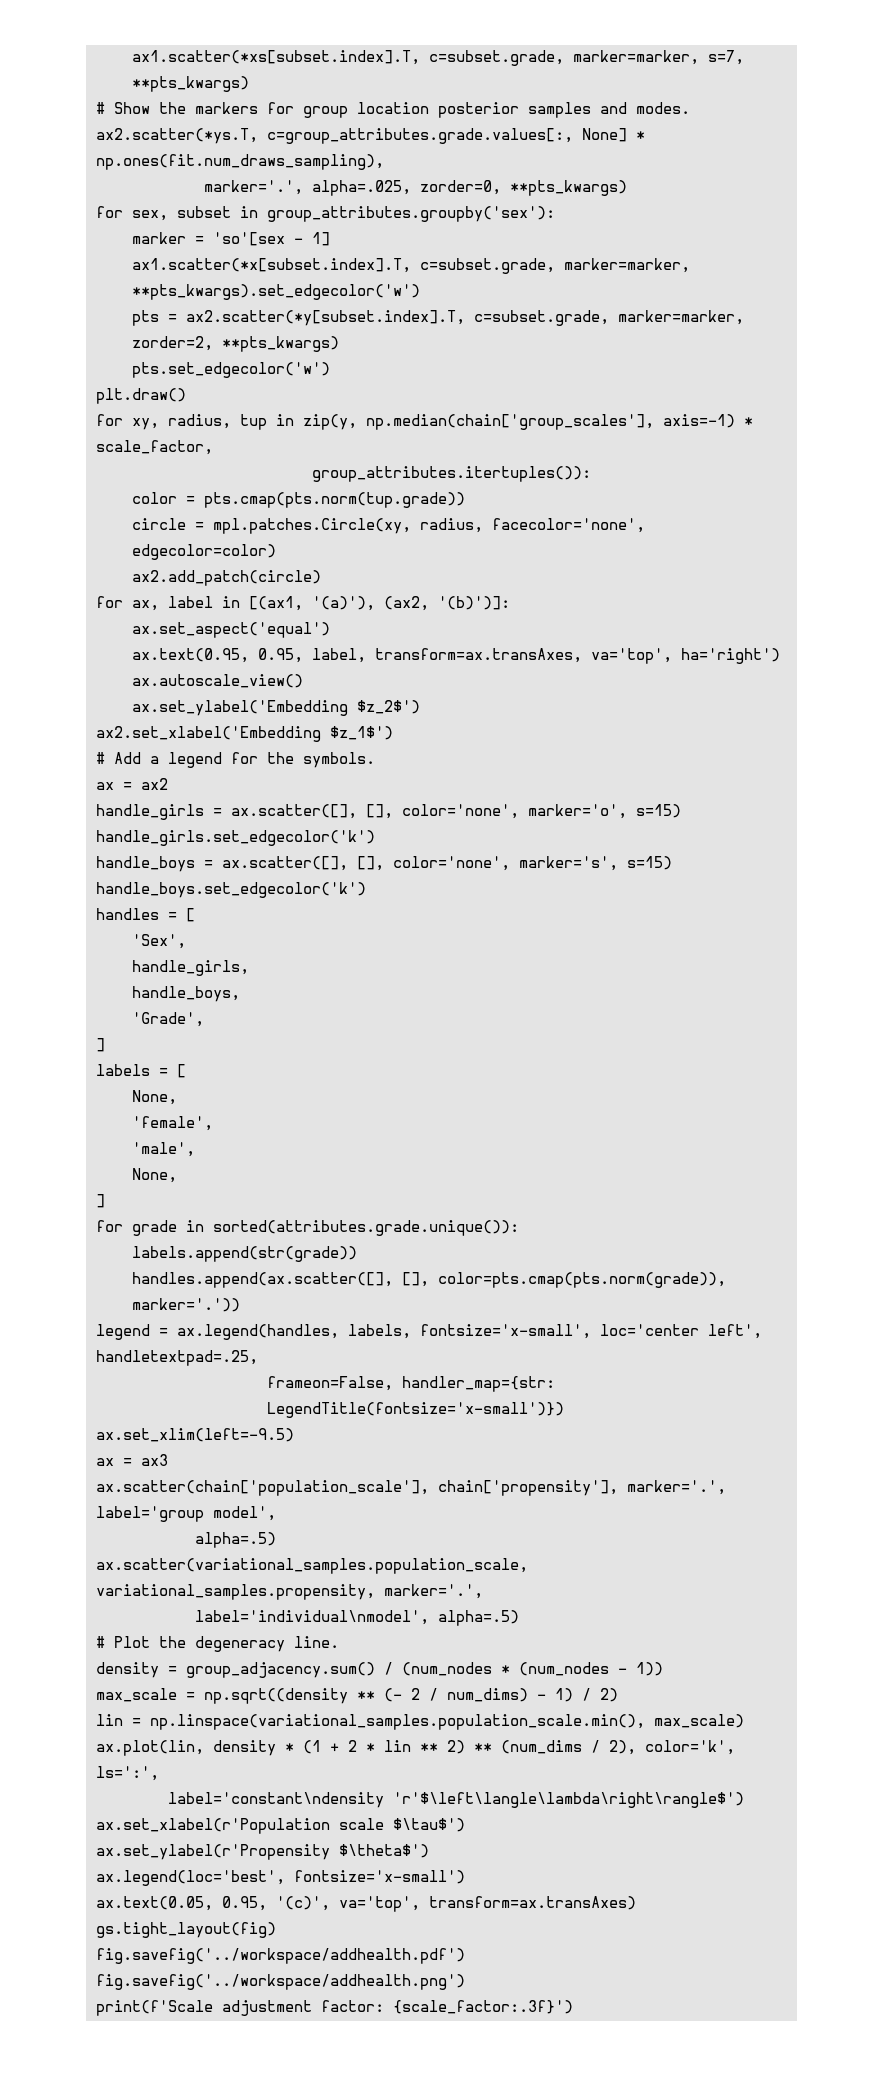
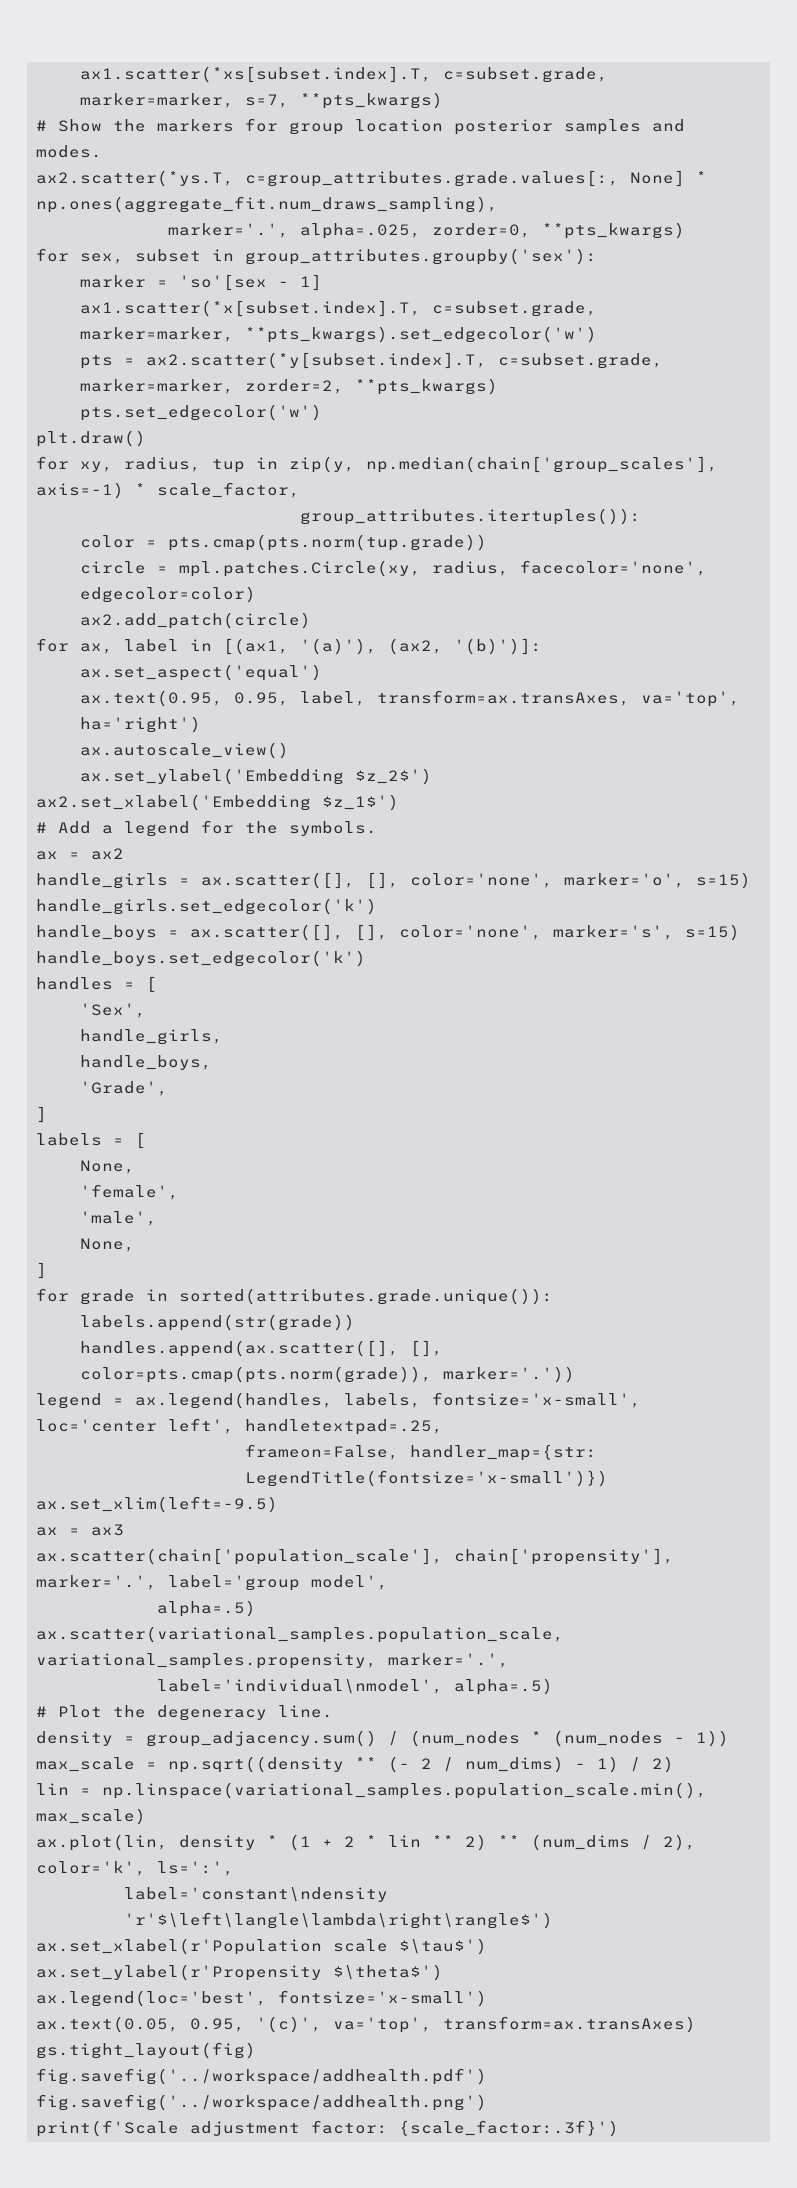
- ax2.scatter(*ys.T, c=group_attributes.grade.values[:, None] * np.ones(fit.num_draws_sampling),
+ ax2.scatter(*ys.T, c=group_attributes.grade.values[:, None] * np.ones(aggregate_fit.num_draws_sampling),

